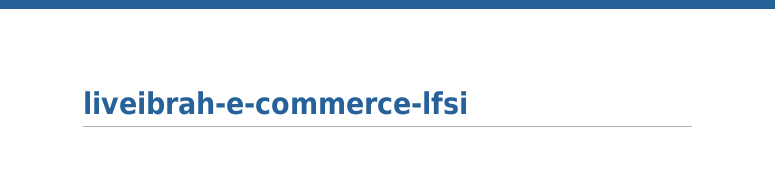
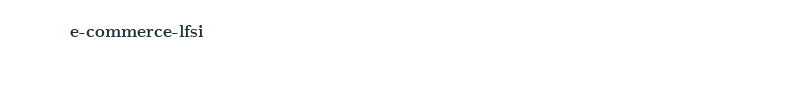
- liveibrah-e-commerce-lfsi
+ e-commerce-lfsi

